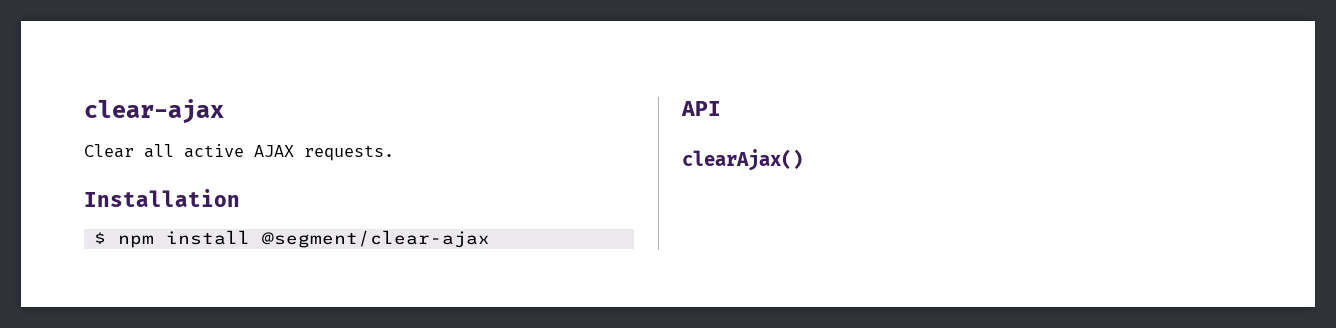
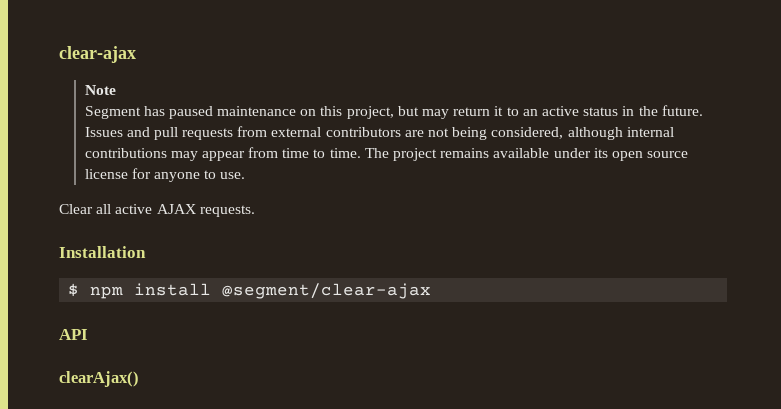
+ Note
+ Segment has paused maintenance on this project, but may return it to an active status in the future. Issues and pull requests from external contributors are not being considered, although internal contributions may appear from time to time. The project remains available under its open source license for anyone to use.

